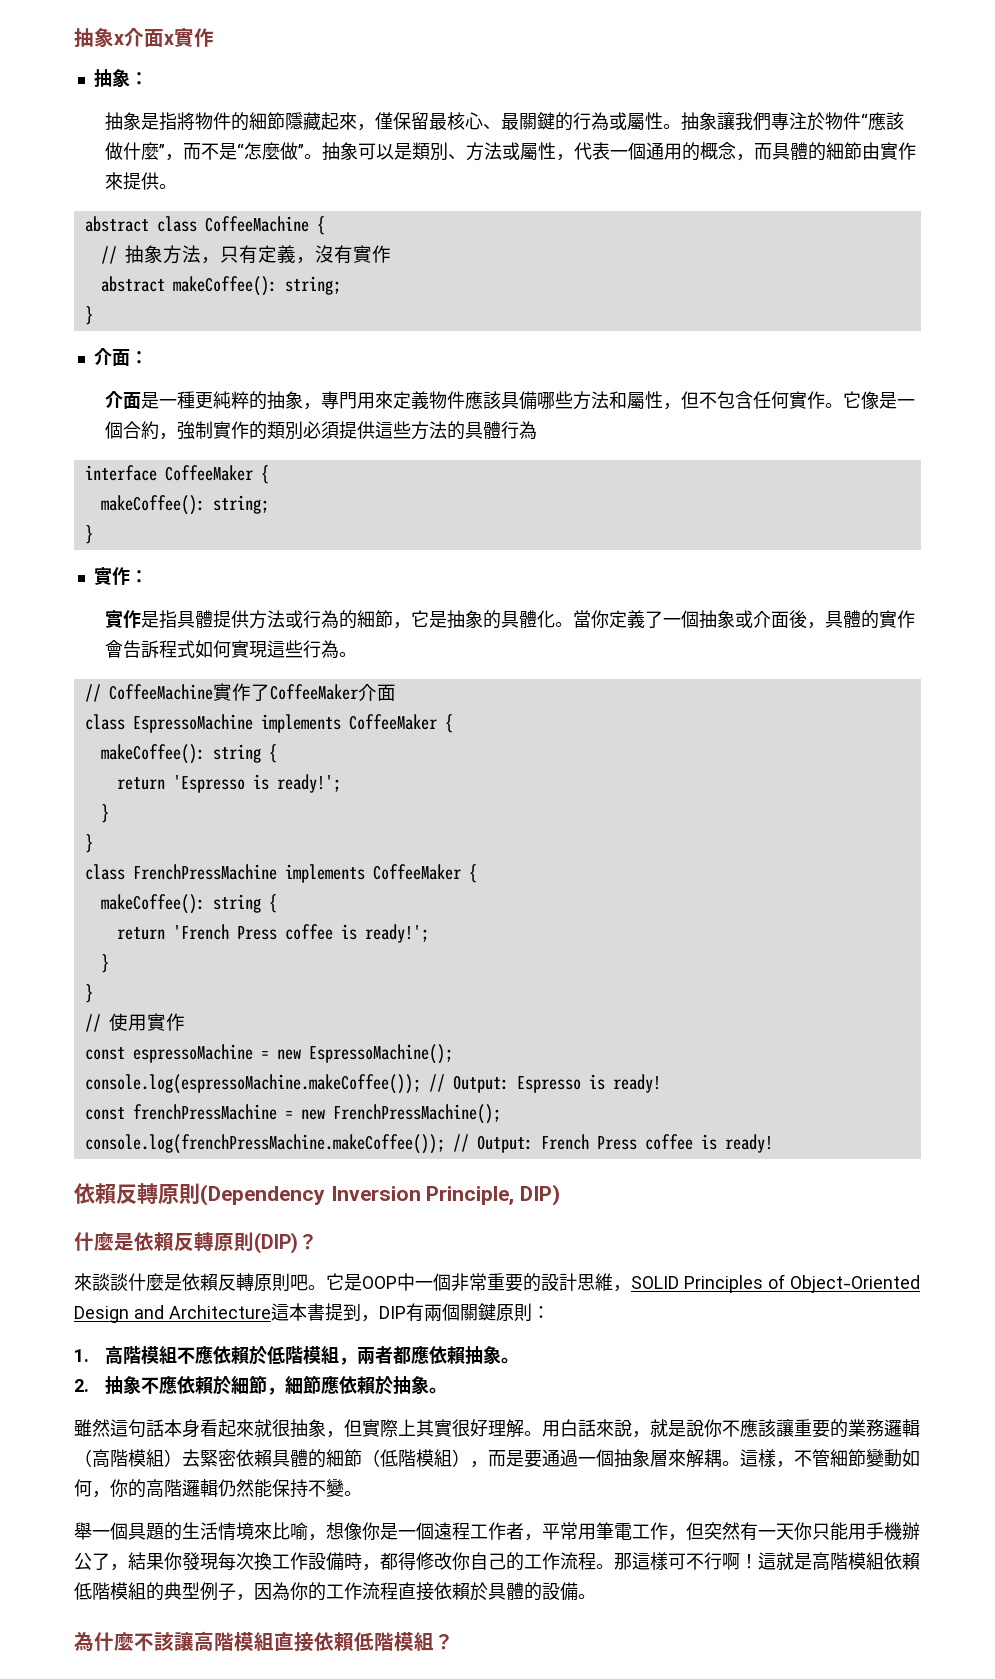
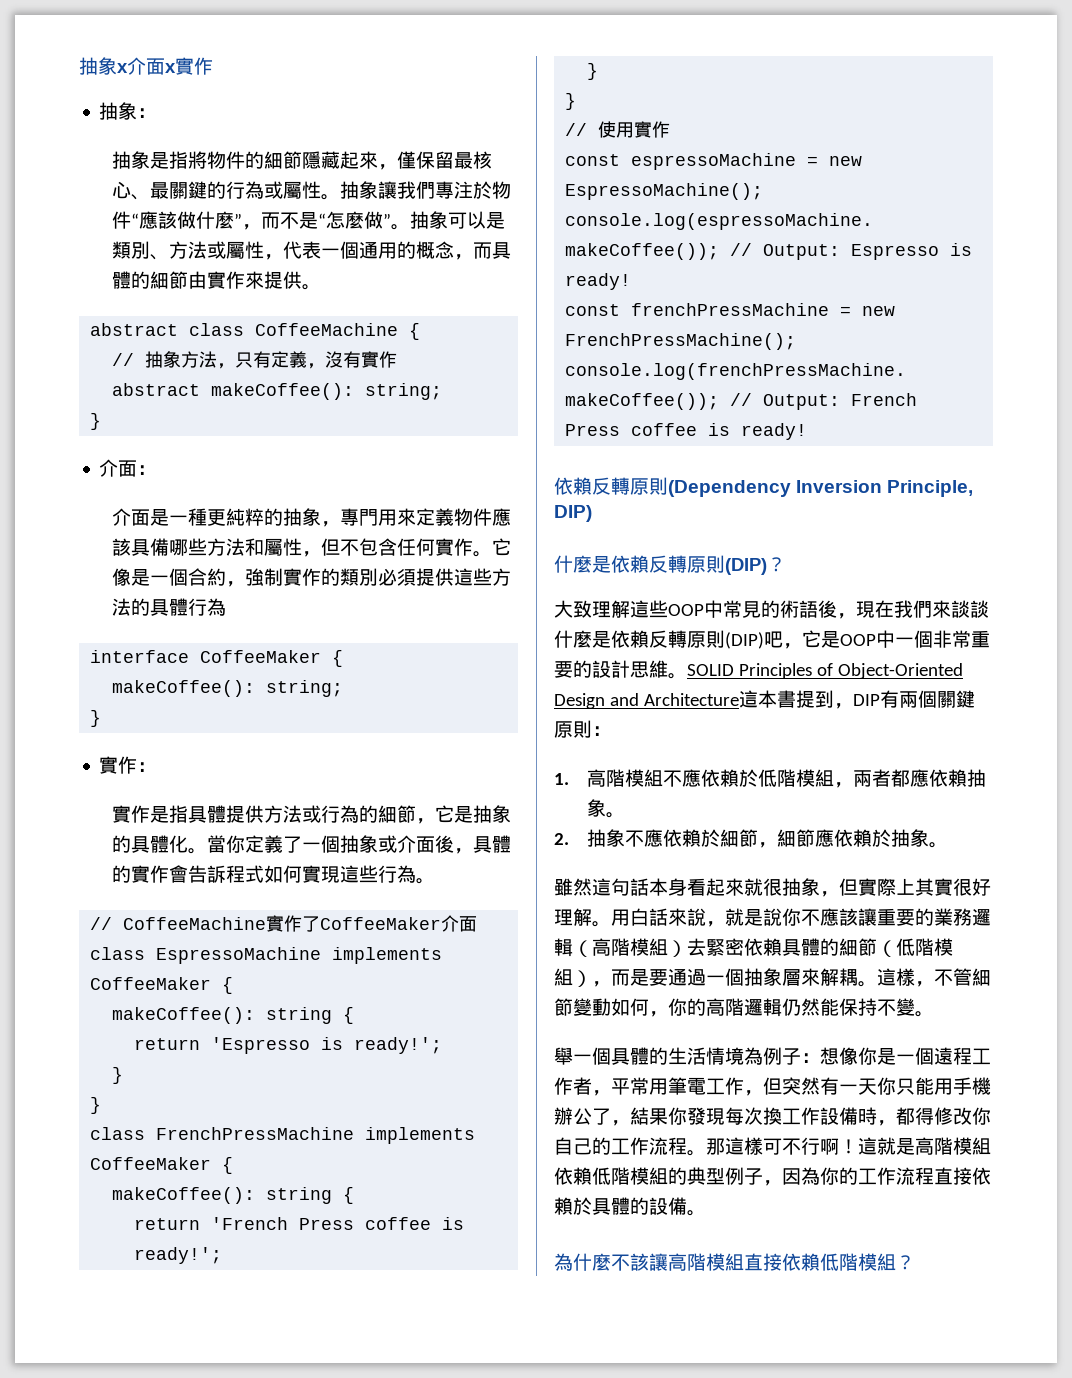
- 來談談什麼是依賴反轉原則吧。它是OOP中一個非常重要的設計思維，SOLID Principles of Object-Oriented Design and Architecture這本書提到，DIP有兩個關鍵原則：
+ 大致理解這些OOP中常見的術語後，現在我們來談談什麼是依賴反轉原則(DIP)吧，它是OOP中一個非常重要的設計思維。SOLID Principles of Object-Oriented Design and Architecture這本書提到，DIP有兩個關鍵原則：
- 舉一個具題的生活情境來比喻，想像你是一個遠程工作者，平常用筆電工作，但突然有一天你只能用手機辦公了，結果你發現每次換工作設備時，都得修改你自己的工作流程。
+ 舉一個具體的生活情境為例子：想像你是一個遠程工作者，平常用筆電工作，但突然有一天你只能用手機辦公了，結果你發現每次換工作設備時，都得修改你自己的工作流程。

